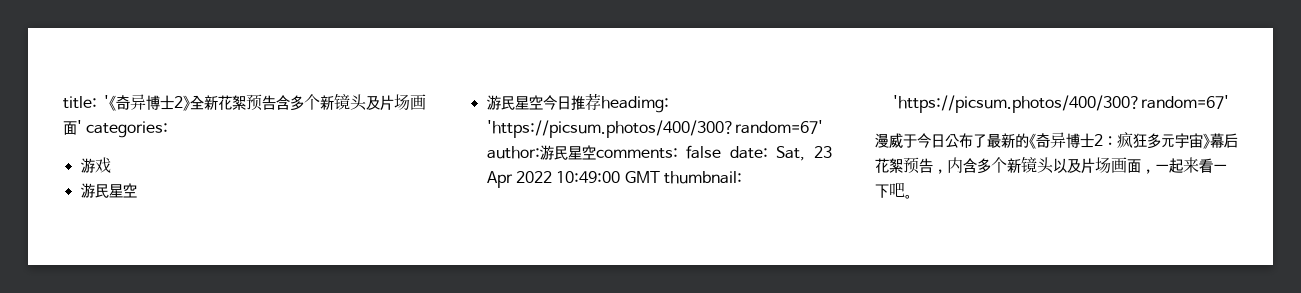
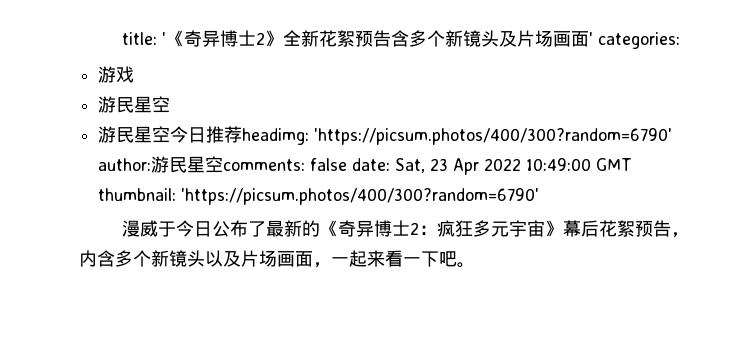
- 游民星空今日推荐headimg: 'https://picsum.photos/400/300?random=67' author:游民星空comments: false date: Sat, 23 Apr 2022 10:49:00 GMT thumbnail: 'https://picsum.photos/400/300?random=67'
+ 游民星空今日推荐headimg: 'https://picsum.photos/400/300?random=6790' author:游民星空comments: false date: Sat, 23 Apr 2022 10:49:00 GMT thumbnail: 'https://picsum.photos/400/300?random=6790'

